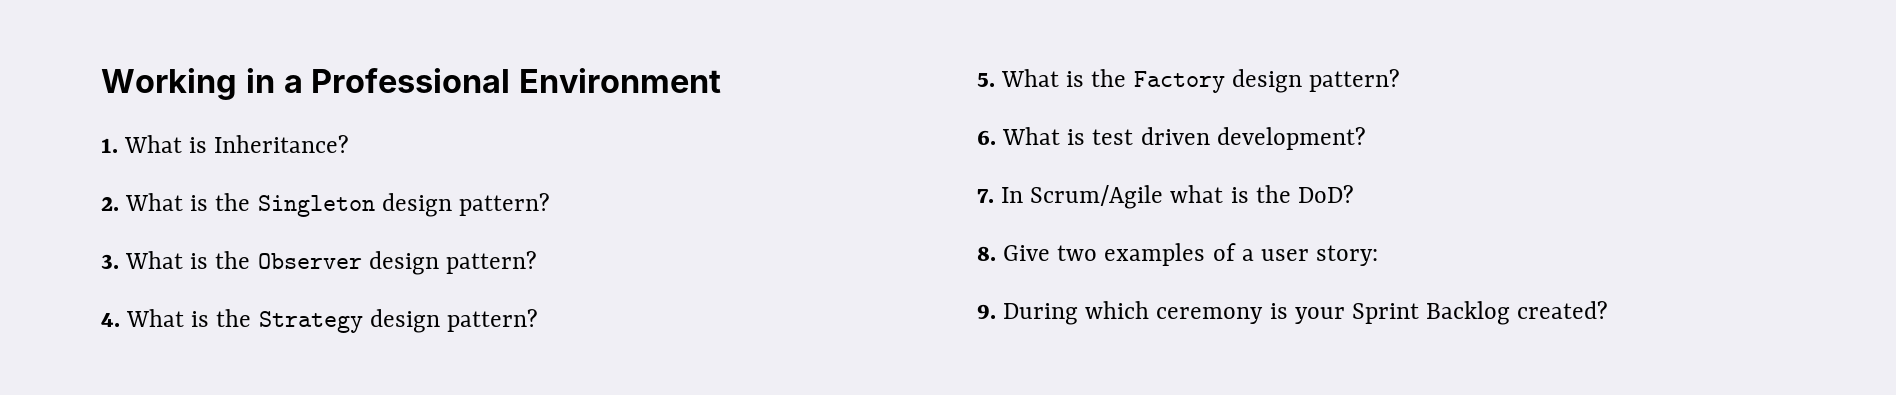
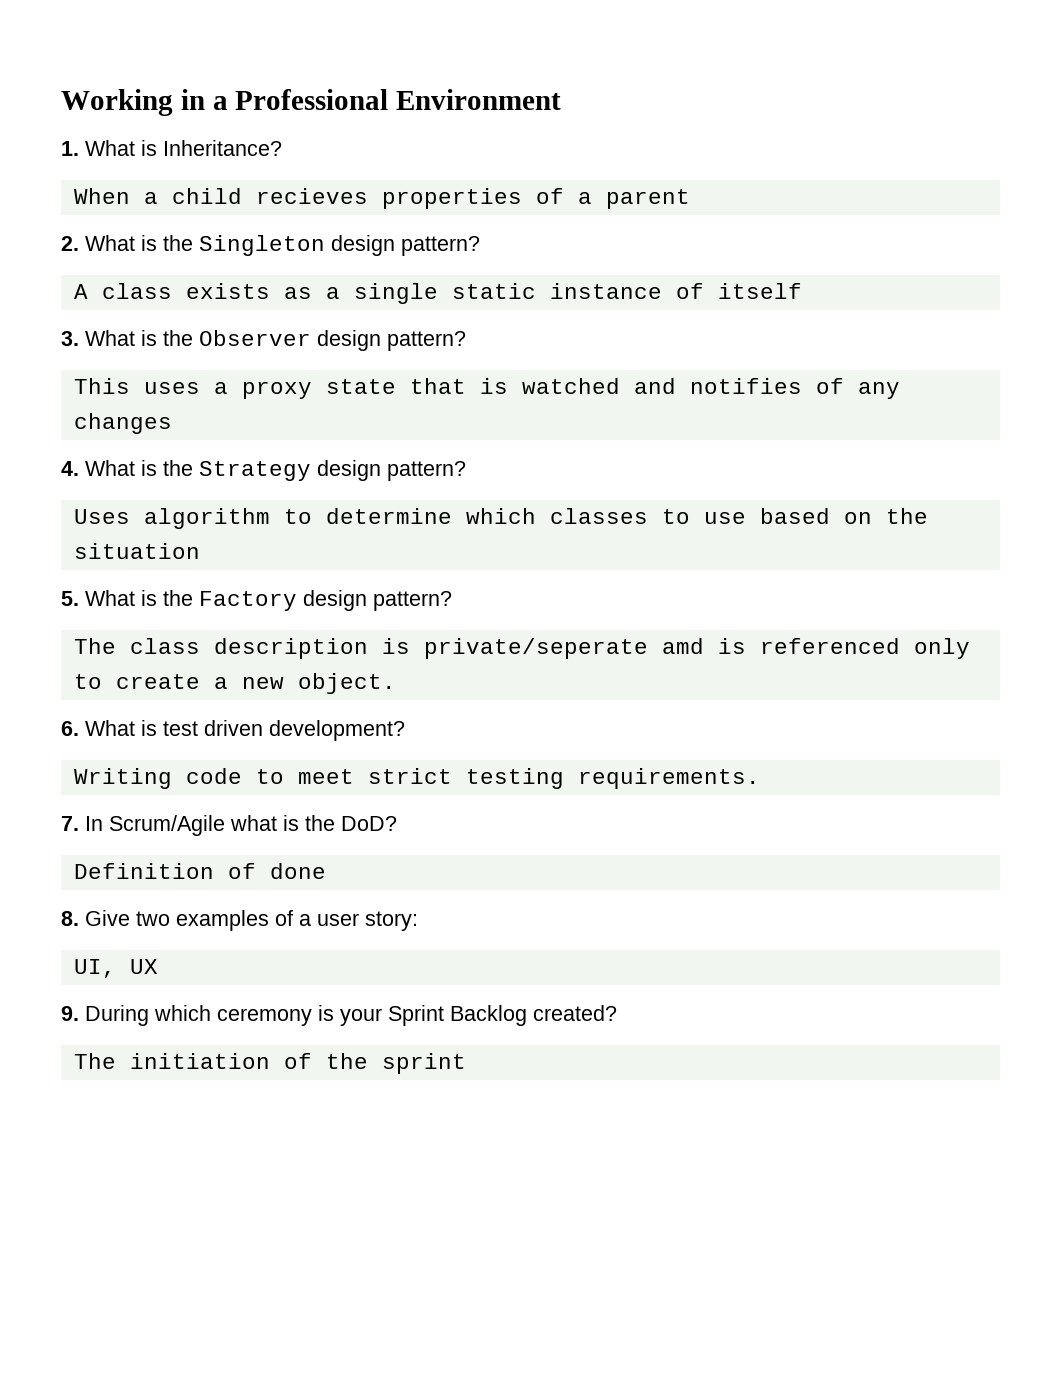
+ When a child recieves properties of a parent
+ A class exists as a single static instance of itself
+ This uses a proxy state that is watched and notifies of any changes
+ Uses algorithm to determine which classes to use based on the situation
+ The class description is private/seperate amd is referenced only to create a new object.
+ Writing code to meet strict testing requirements.
+ Definition of done
+ UI, UX
+ The initiation of the sprint

